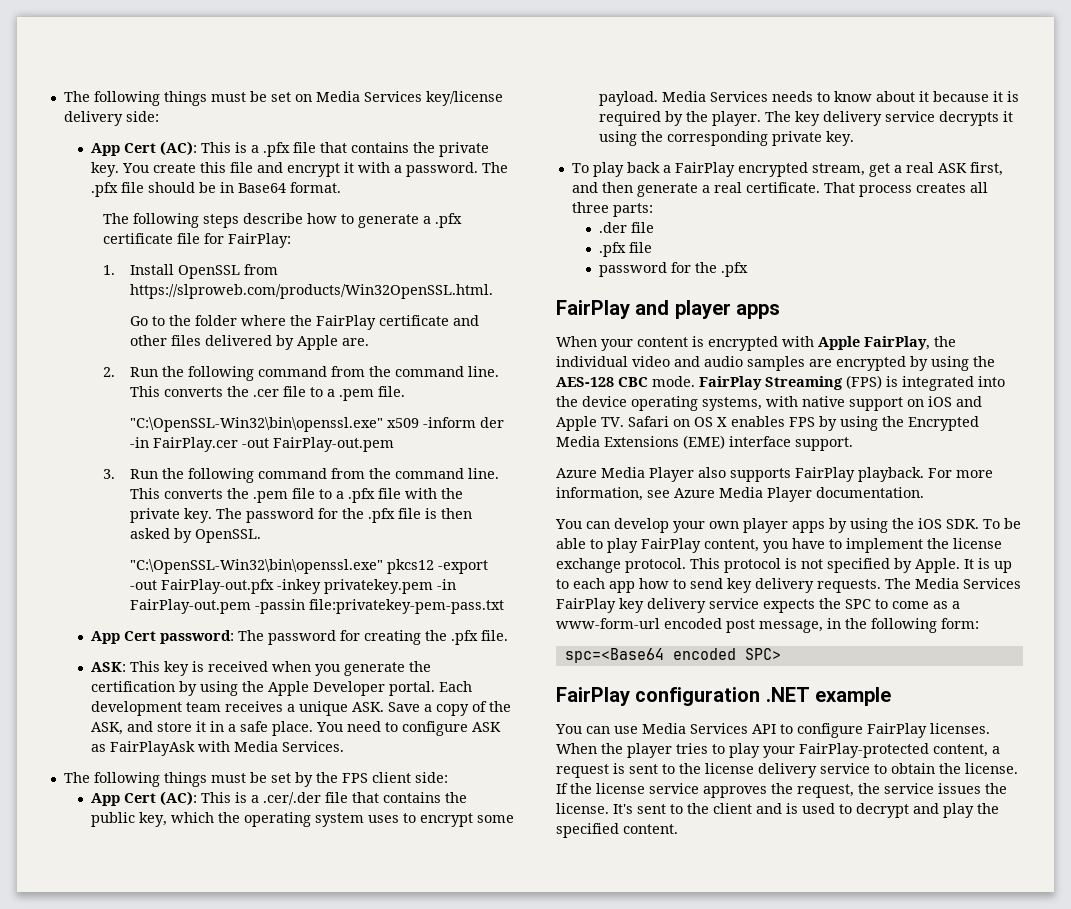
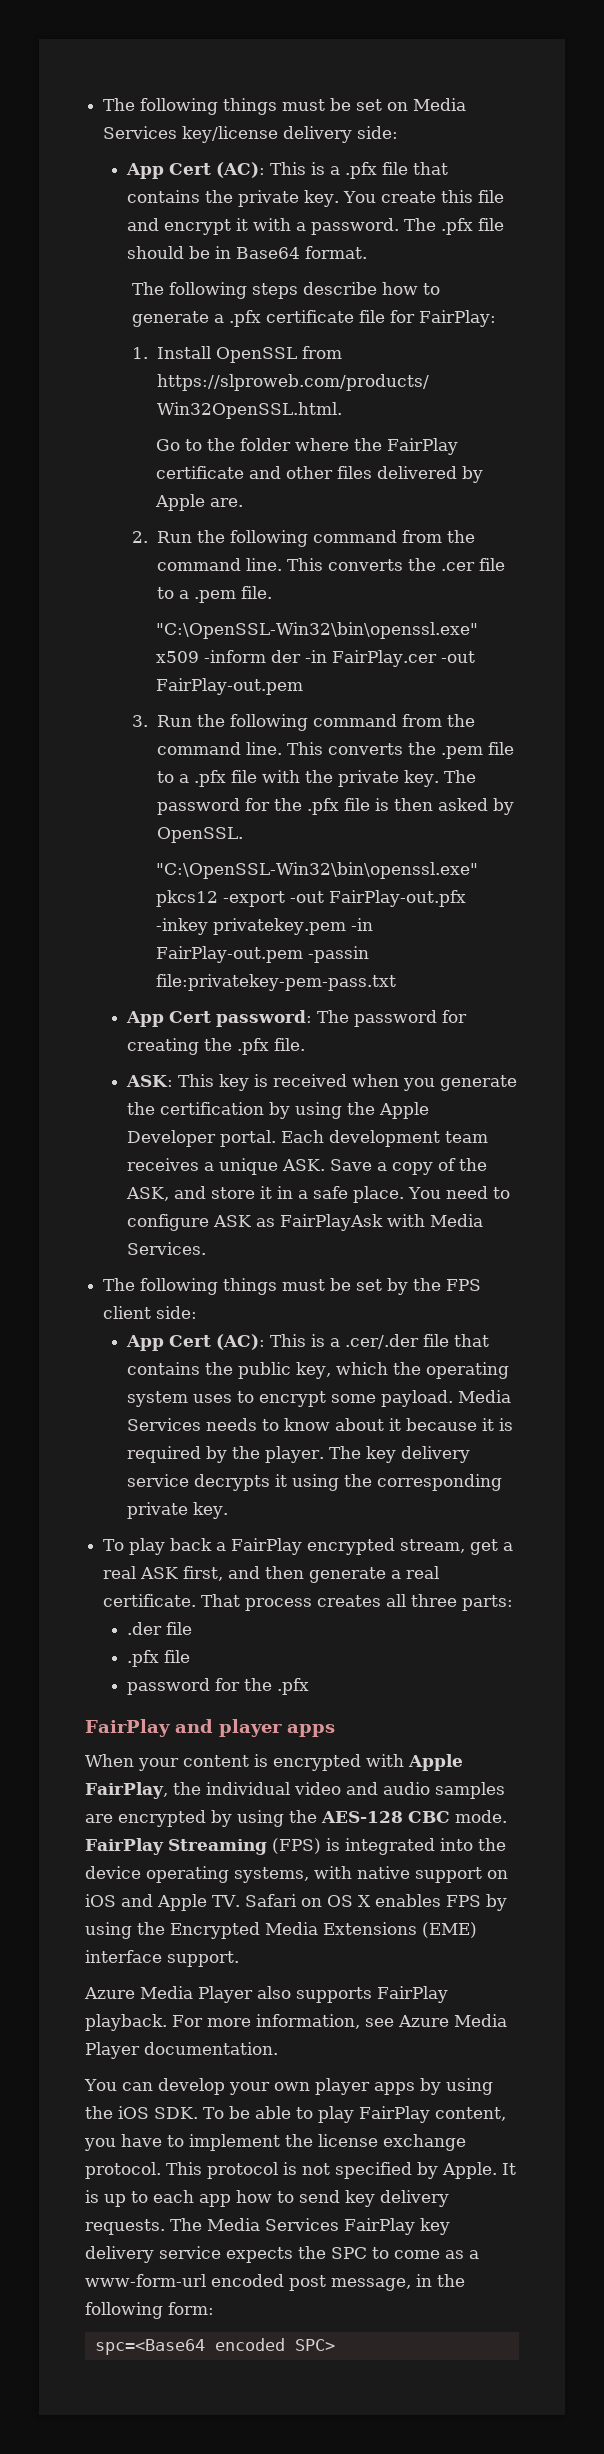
- FairPlay configuration .NET example
- You can use Media Services API to configure FairPlay licenses. When the player tries to play your FairPlay-protected content, a request is sent to the license delivery service to obtain the license. If the license service approves the request, the service issues the license. It's sent to the client and is used to decrypt and play the specified content.

